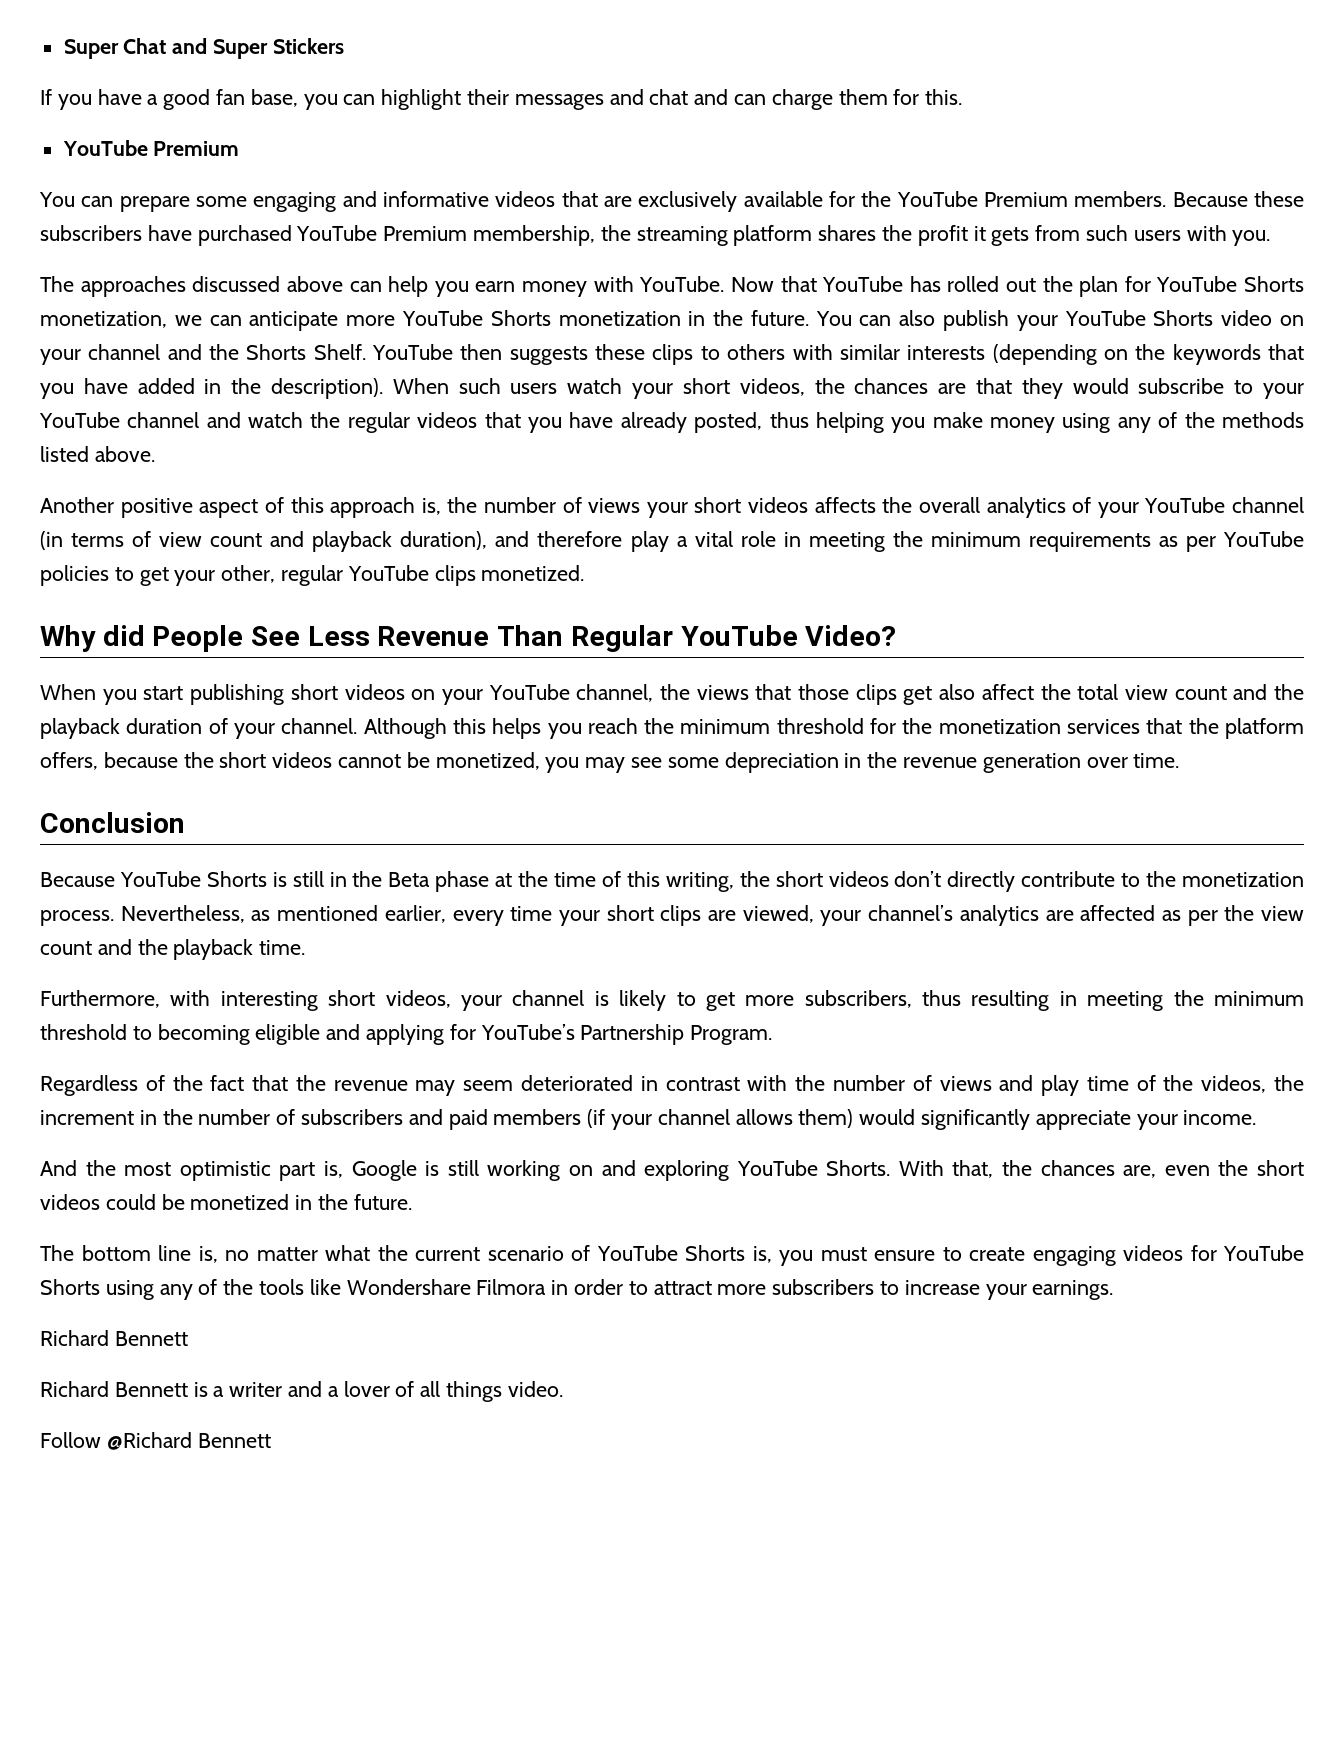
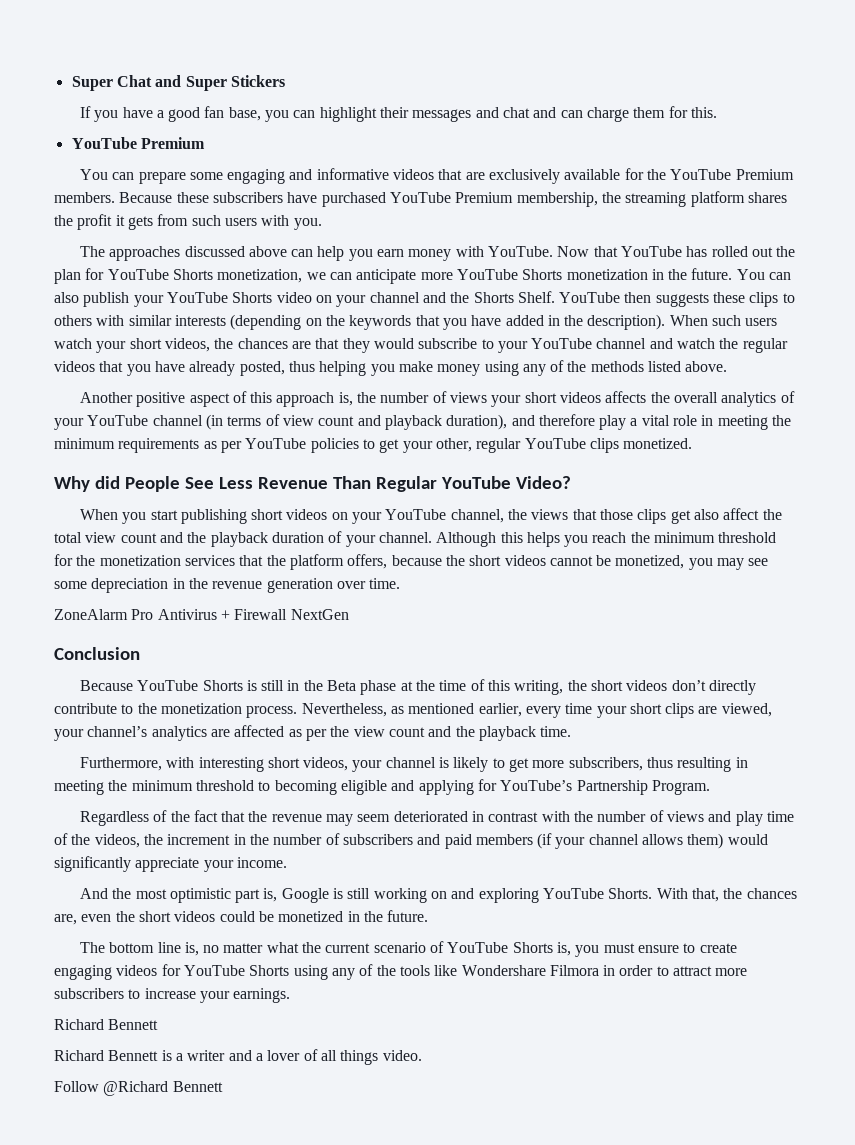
+ ZoneAlarm Pro Antivirus + Firewall NextGen

